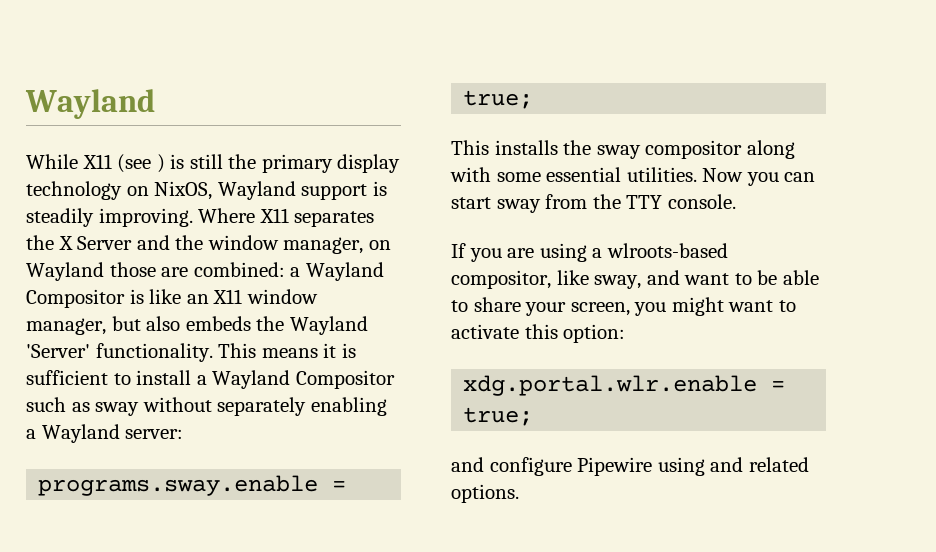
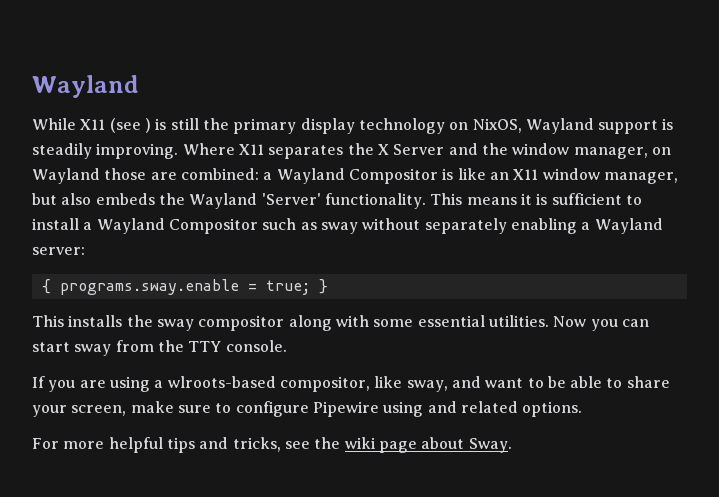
- programs.sway.enable = true;
+ { programs.sway.enable = true; }
- If you are using a wlroots-based compositor, like sway, and want to be able to share your screen, you might want to activate this option:
- xdg.portal.wlr.enable = true;
- and configure Pipewire using and related options.
+ If you are using a wlroots-based compositor, like sway, and want to be able to share your screen, make sure to configure Pipewire using and related options.
+ For more helpful tips and tricks, see the wiki page about Sway.

